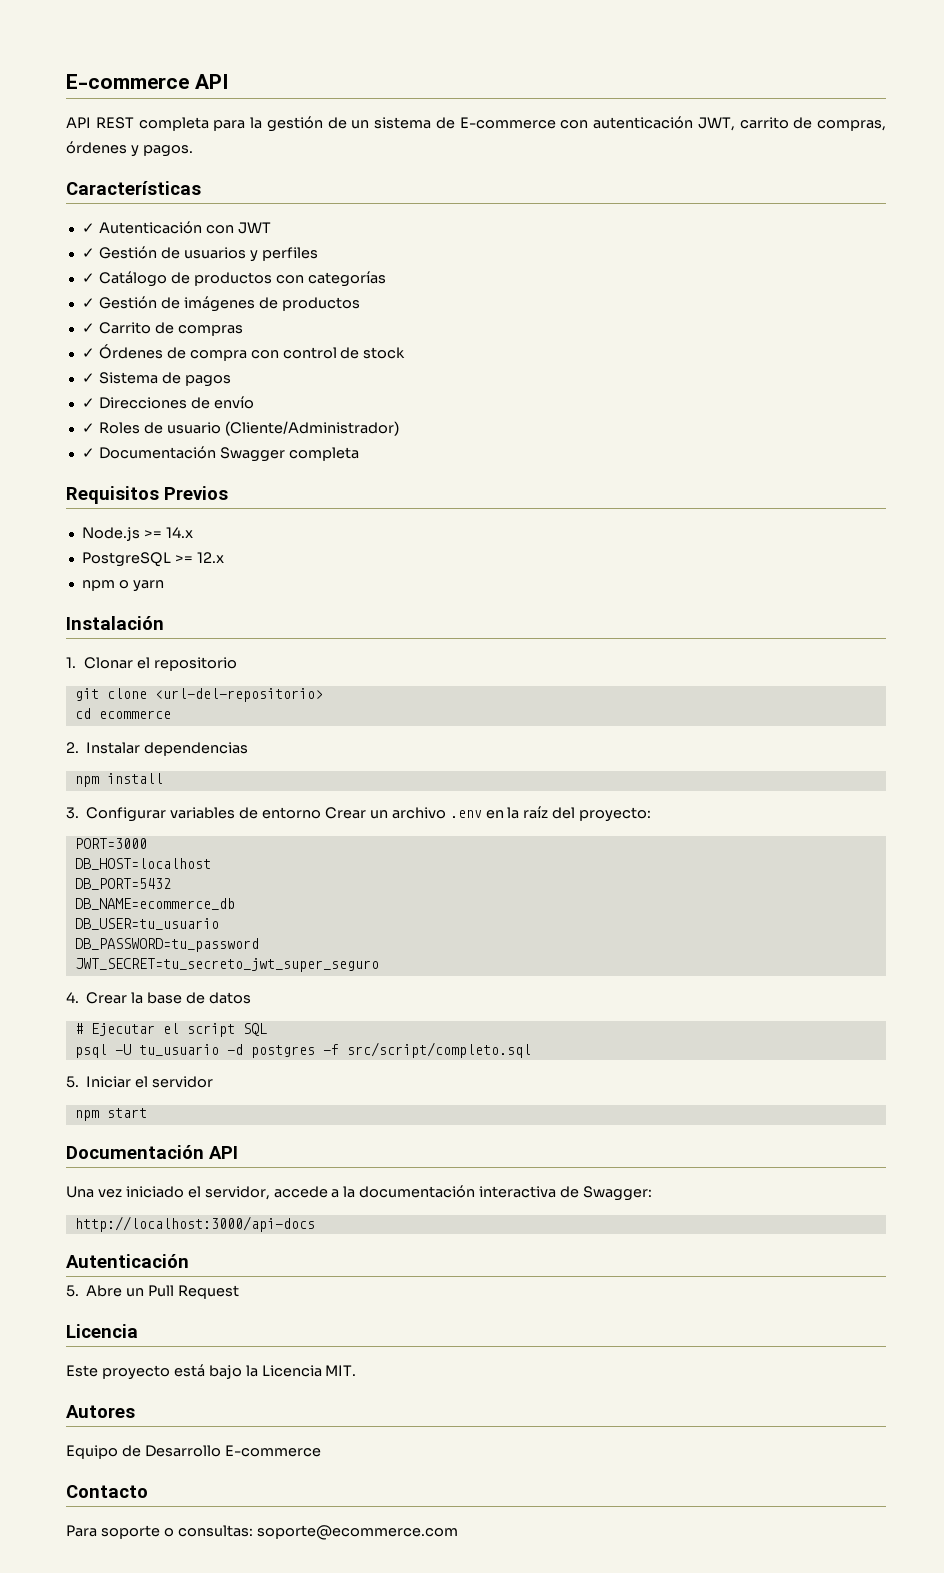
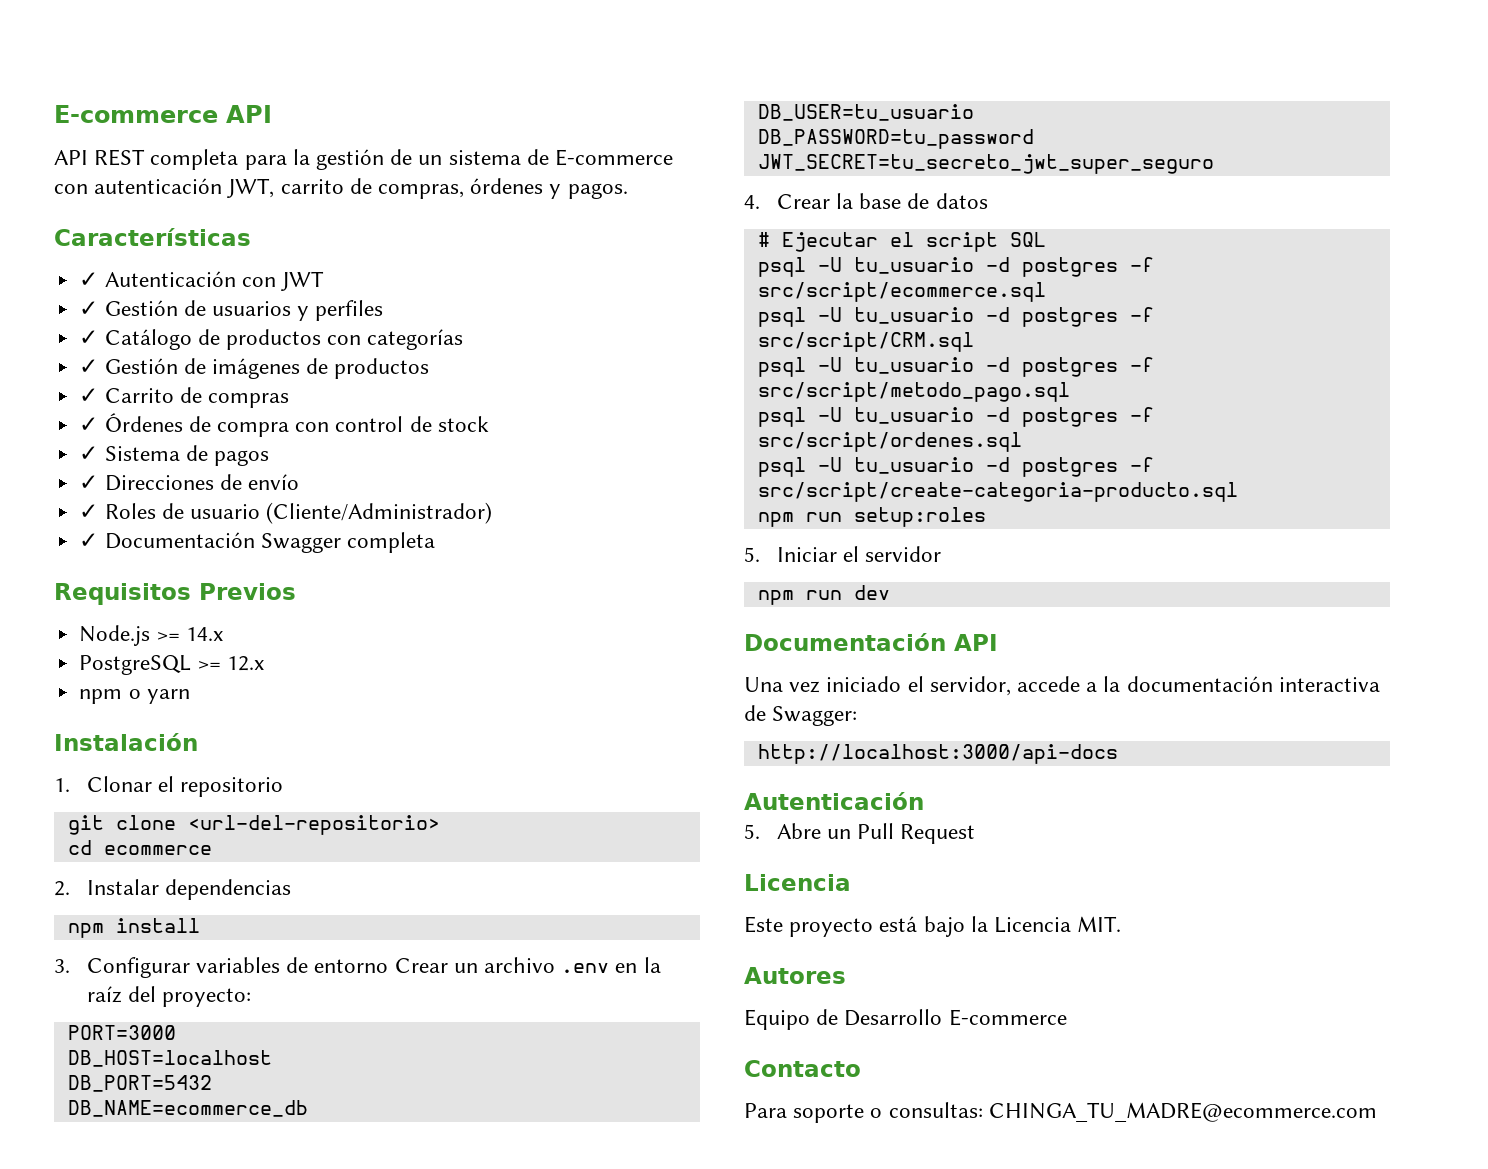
- psql -U tu_usuario -d postgres -f src/script/completo.sql
+ psql -U tu_usuario -d postgres -f src/script/ecommerce.sql
+ psql -U tu_usuario -d postgres -f src/script/CRM.sql
+ psql -U tu_usuario -d postgres -f src/script/metodo_pago.sql
+ psql -U tu_usuario -d postgres -f src/script/ordenes.sql
+ psql -U tu_usuario -d postgres -f src/script/create-categoria-producto.sql
+ npm run setup:roles
- npm start
+ npm run dev
- Para soporte o consultas: soporte@ecommerce.com
+ Para soporte o consultas: CHINGA_TU_MADRE@ecommerce.com

